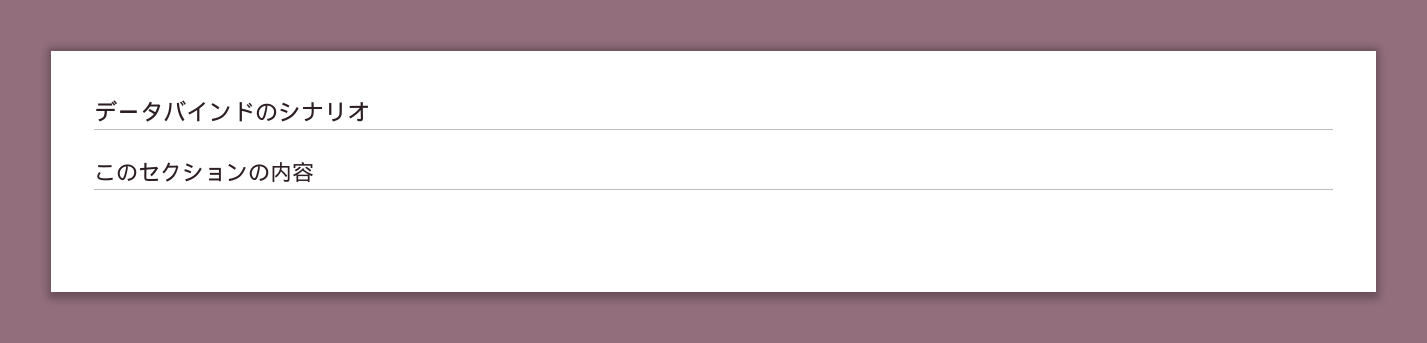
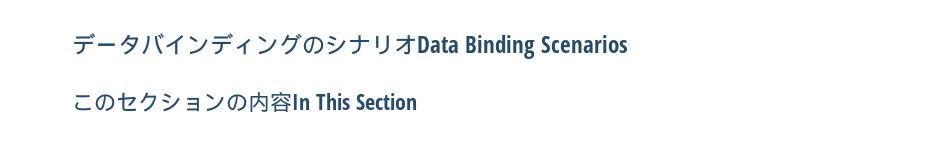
- データバインドのシナリオ
+ データバインディングのシナリオData Binding Scenarios
- このセクションの内容
+ このセクションの内容In This Section

